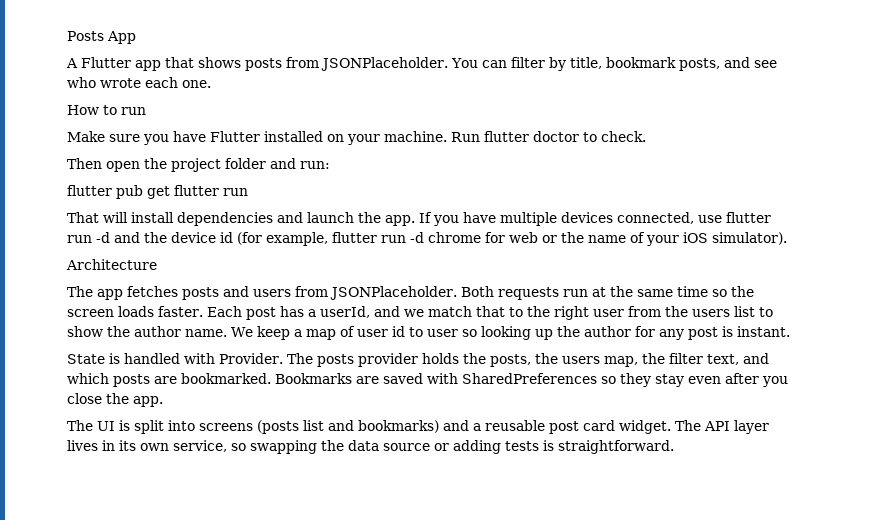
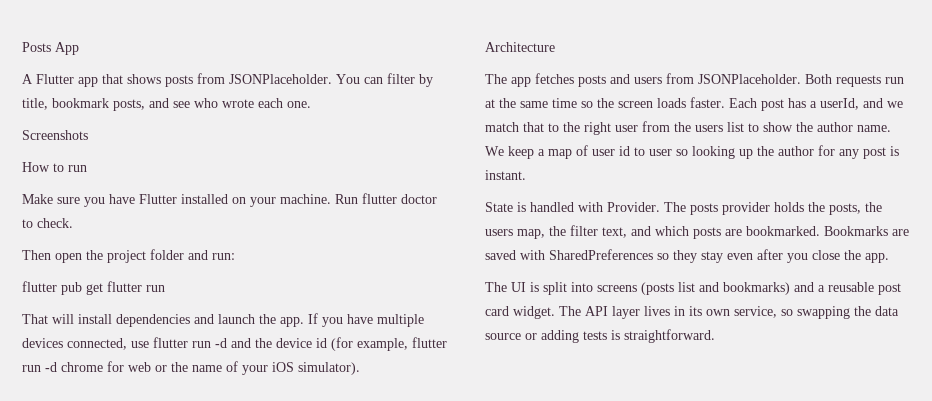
+ Screenshots

